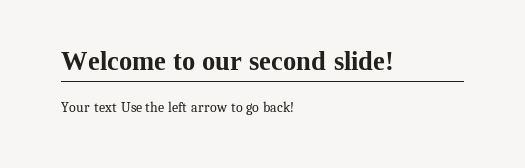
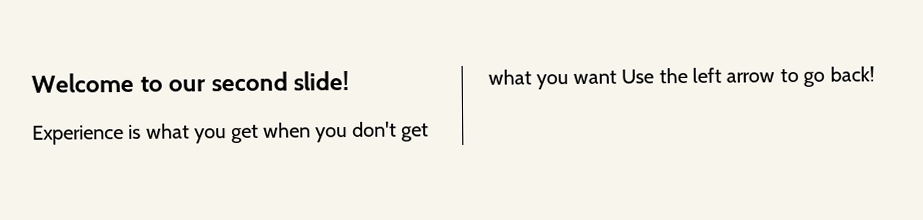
- Your text Use the left arrow to go back!
+ Experience is what you get when you don't get what you want Use the left arrow to go back!

